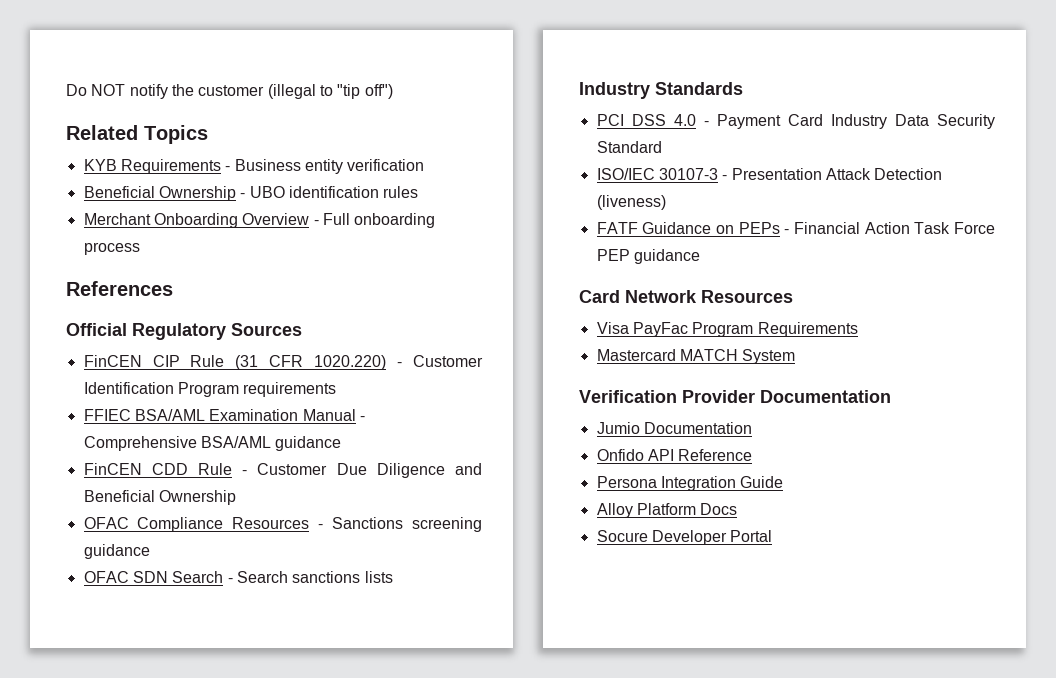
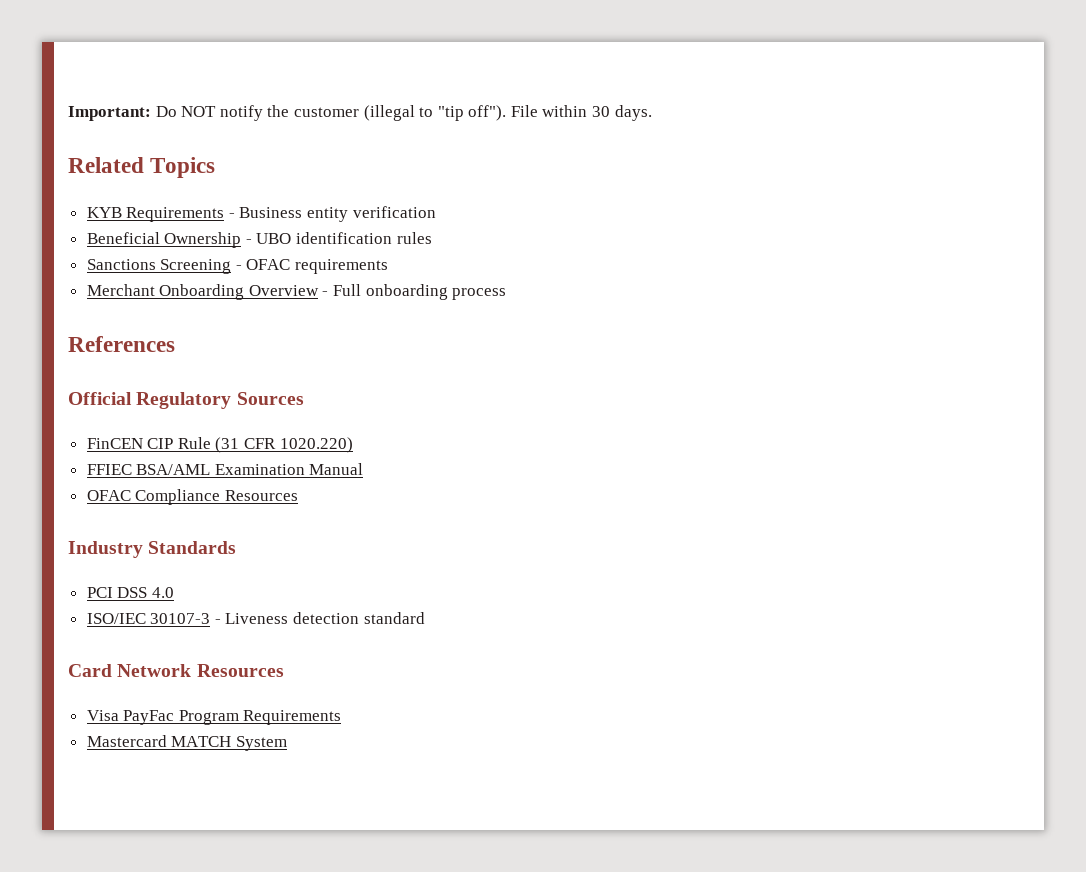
- Do NOT notify the customer (illegal to "tip off")
+ Important: Do NOT notify the customer (illegal to "tip off"). File within 30 days.
+ Sanctions Screening - OFAC requirements
- FinCEN CIP Rule (31 CFR 1020.220) - Customer Identification Program requirements
+ FinCEN CIP Rule (31 CFR 1020.220)
- FFIEC BSA/AML Examination Manual - Comprehensive BSA/AML guidance
- FinCEN CDD Rule - Customer Due Diligence and Beneficial Ownership
- OFAC Compliance Resources - Sanctions screening guidance
- OFAC SDN Search - Search sanctions lists
+ FFIEC BSA/AML Examination Manual
+ OFAC Compliance Resources
- PCI DSS 4.0 - Payment Card Industry Data Security Standard
- ISO/IEC 30107-3 - Presentation Attack Detection (liveness)
- FATF Guidance on PEPs - Financial Action Task Force PEP guidance
+ PCI DSS 4.0
+ ISO/IEC 30107-3 - Liveness detection standard
- Verification Provider Documentation
- Jumio Documentation
- Onfido API Reference
- Persona Integration Guide
- Alloy Platform Docs
- Socure Developer Portal

